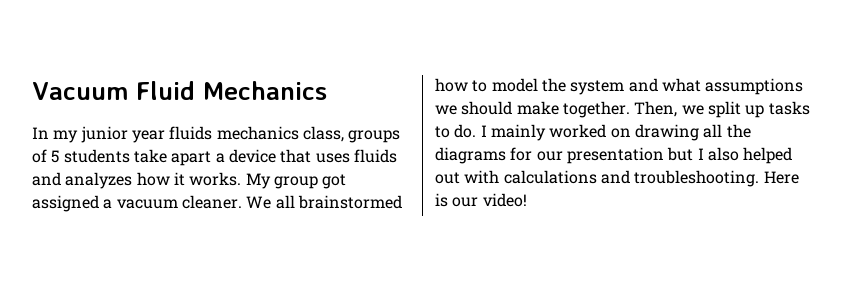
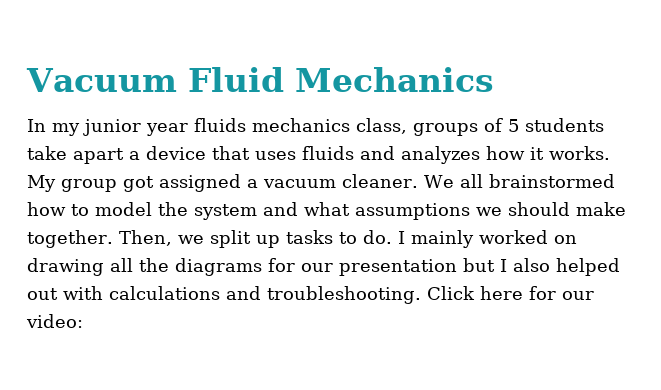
- Here is our video!
+ Click here for our video:

